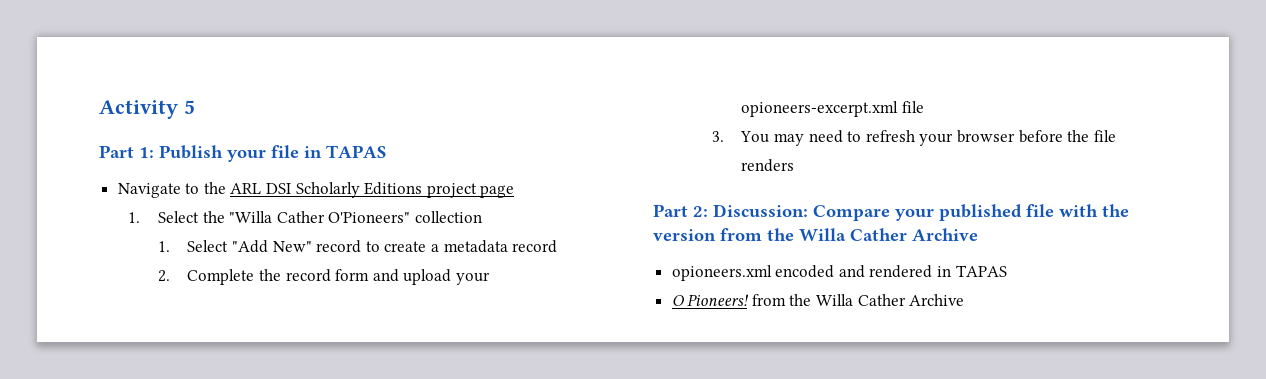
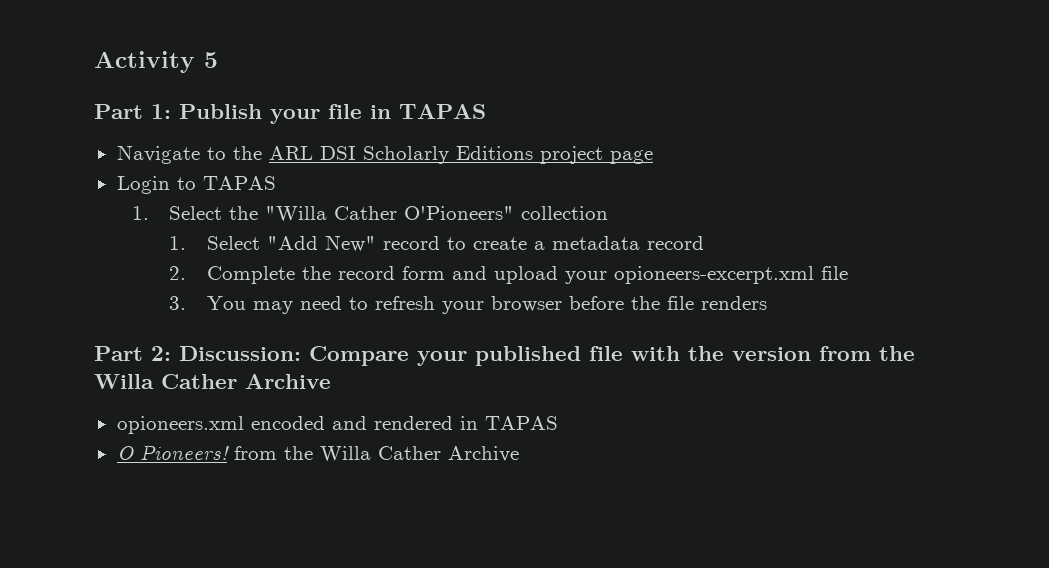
+ Login to TAPAS

